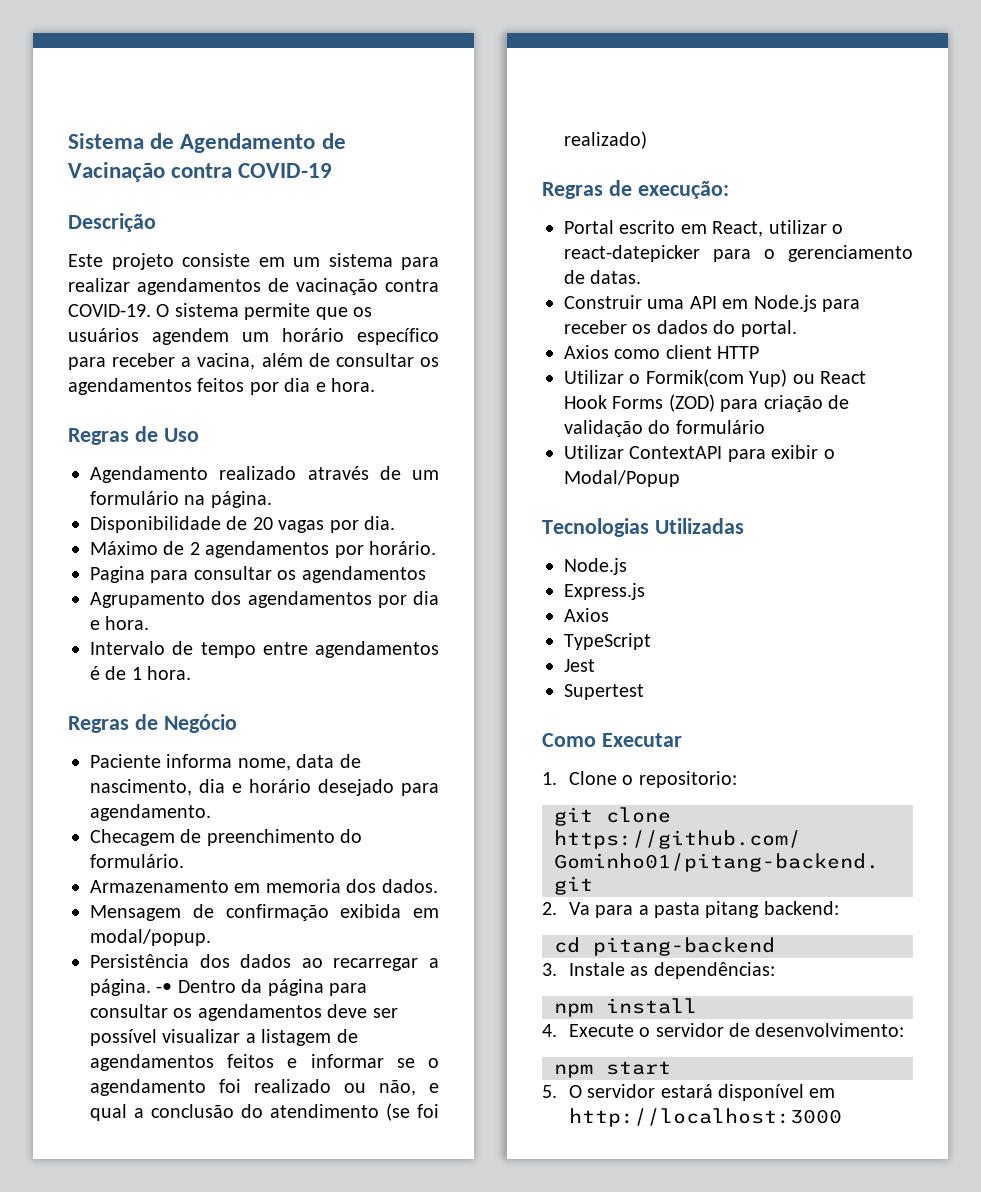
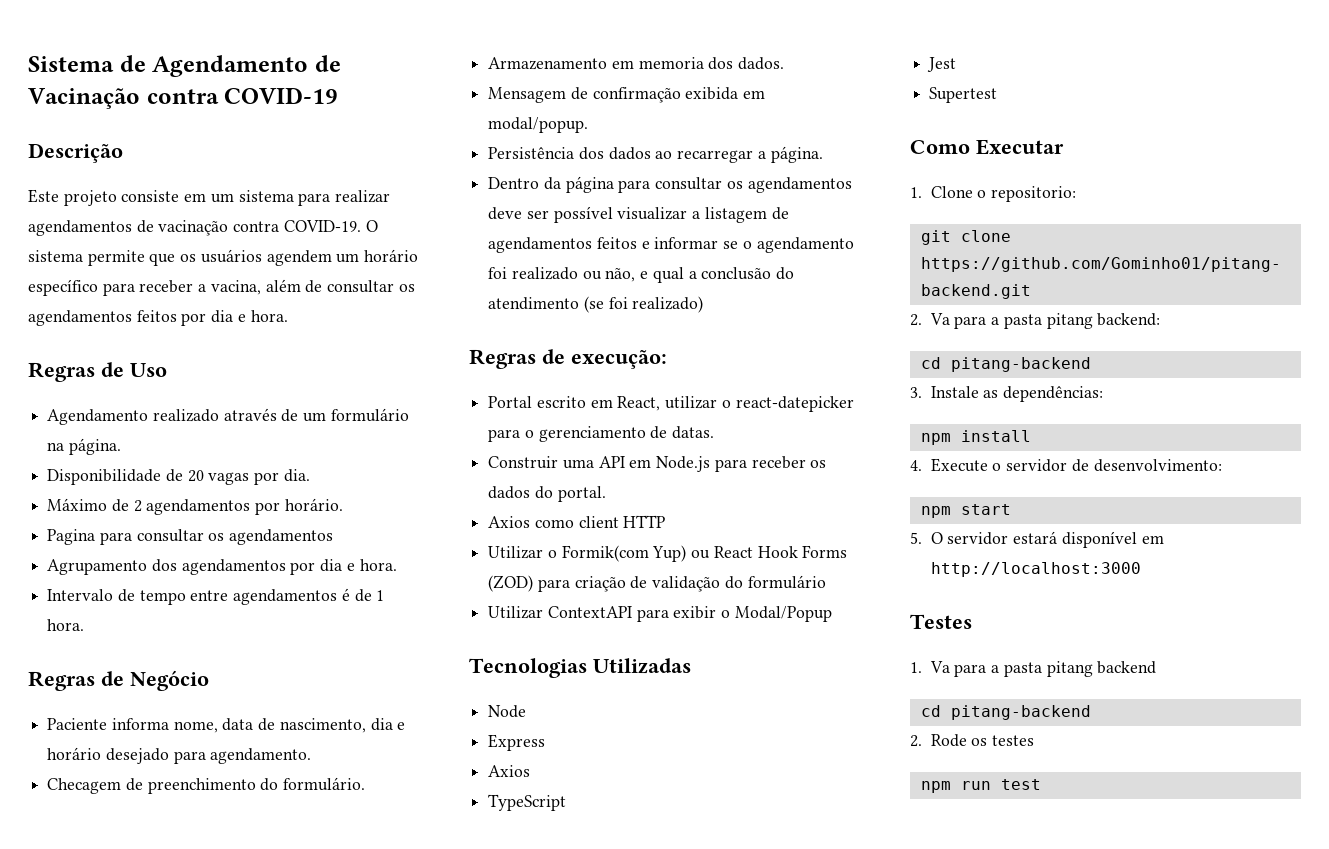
- Persistência dos dados ao recarregar a página. -• Dentro da página para consultar os agendamentos deve ser possível visualizar a listagem de agendamentos feitos e informar se o agendamento foi realizado ou não, e qual a conclusão do atendimento (se foi realizado)
+ Persistência dos dados ao recarregar a página.
+ Dentro da página para consultar os agendamentos deve ser possível visualizar a listagem de agendamentos feitos e informar se o agendamento foi realizado ou não, e qual a conclusão do atendimento (se foi realizado)
  Tecnologias Utilizadas
- Node.js
- Express.js
+ Node
+ Express
+ Testes
+ 1. Va para a pasta pitang backend
+ cd pitang-backend
+ 2. Rode os testes
+ npm run test

